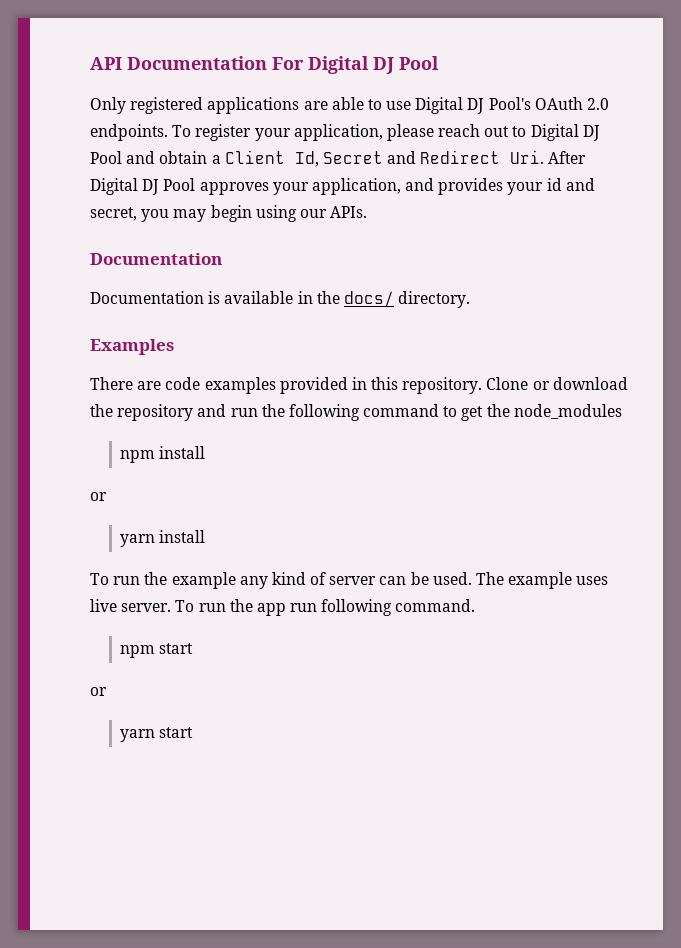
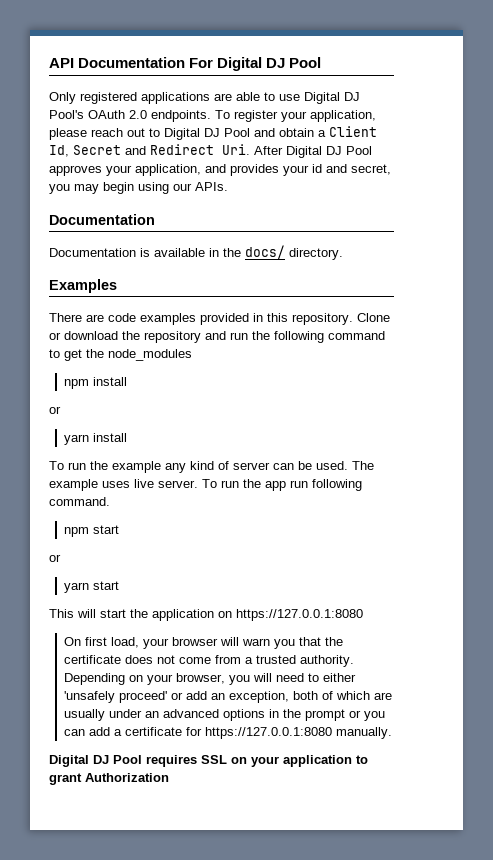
+ This will start the application on https://127.0.0.1:8080
+ On first load, your browser will warn you that the certificate does not come from a trusted authority. Depending on your browser, you will need to either 'unsafely proceed' or add an exception, both of which are usually under an advanced options in the prompt or you can add a certificate for https://127.0.0.1:8080 manually.
+ Digital DJ Pool requires SSL on your application to grant Authorization

